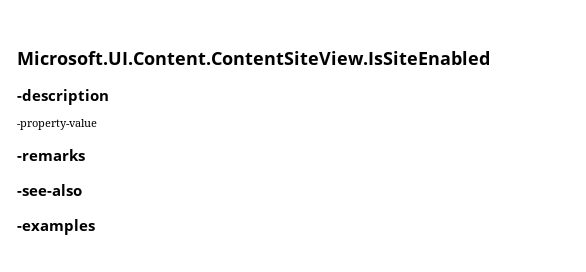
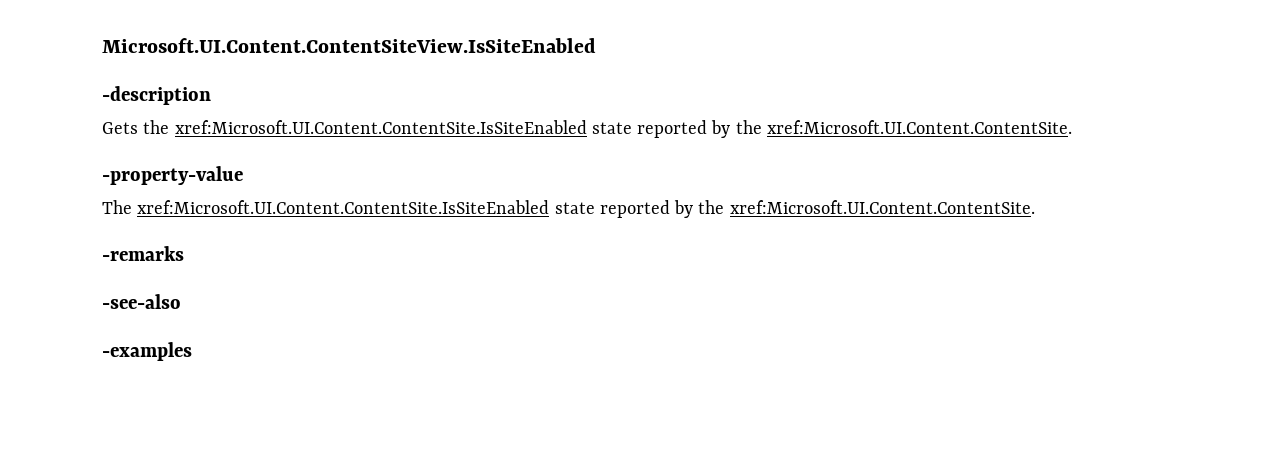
+ Gets the xref:Microsoft.UI.Content.ContentSite.IsSiteEnabled state reported by the xref:Microsoft.UI.Content.ContentSite.
  -property-value
+ The xref:Microsoft.UI.Content.ContentSite.IsSiteEnabled state reported by the xref:Microsoft.UI.Content.ContentSite.

